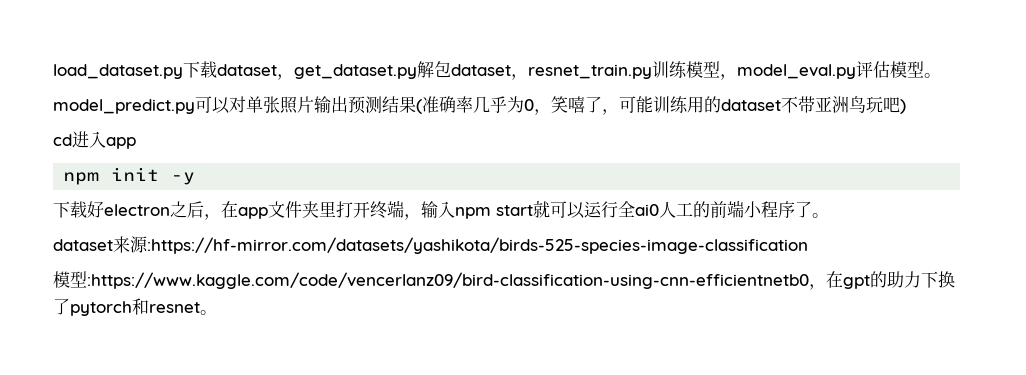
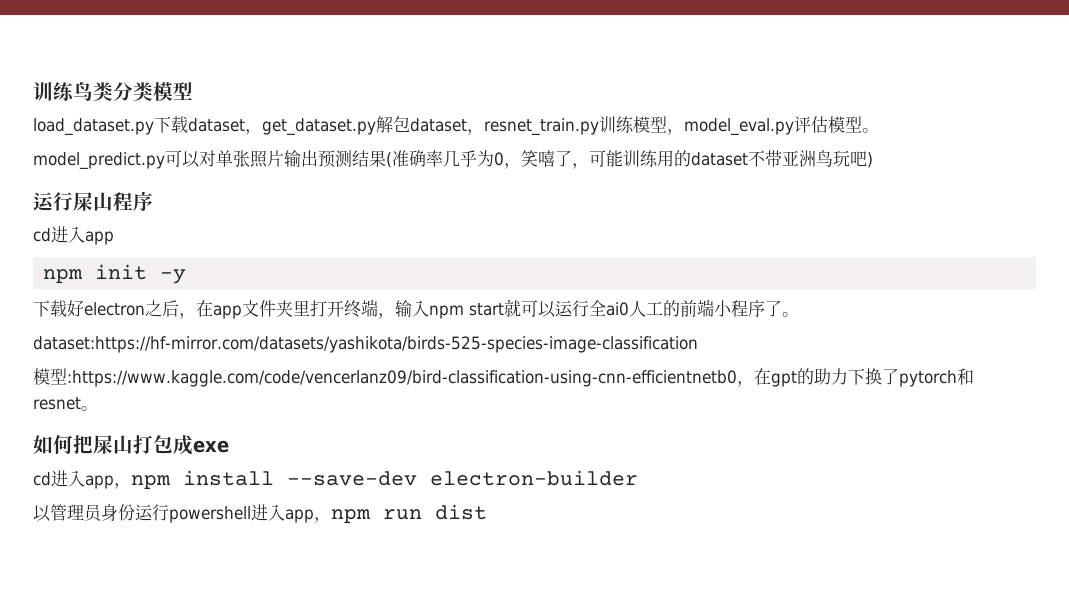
+ 训练鸟类分类模型
+ 运行屎山程序
- dataset来源:https://hf-mirror.com/datasets/yashikota/birds-525-species-image-classification
+ dataset:https://hf-mirror.com/datasets/yashikota/birds-525-species-image-classification
+ 如何把屎山打包成exe
+ cd进入app，npm install --save-dev electron-builder
+ 以管理员身份运行powershell进入app，npm run dist

